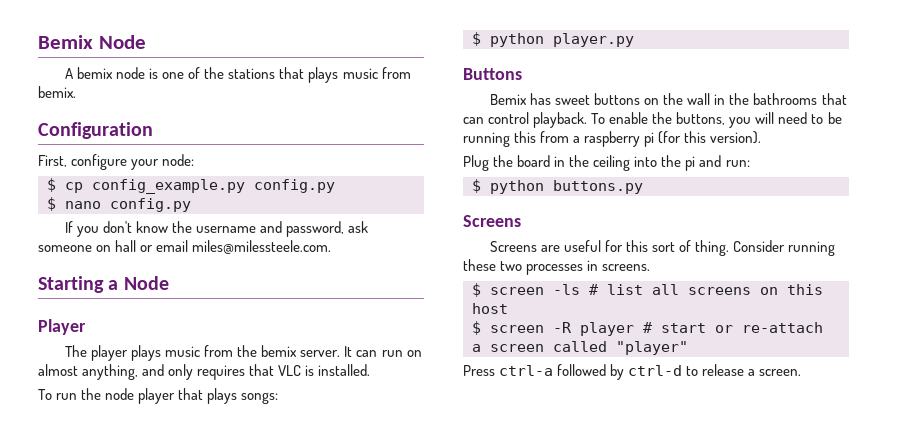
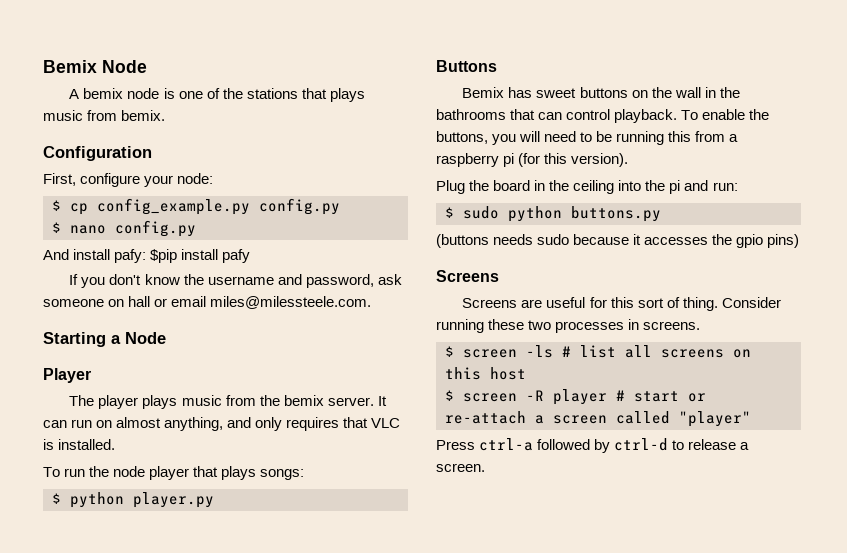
+ And install pafy: $pip install pafy
- $ python buttons.py
+ $ sudo python buttons.py
+ (buttons needs sudo because it accesses the gpio pins)

